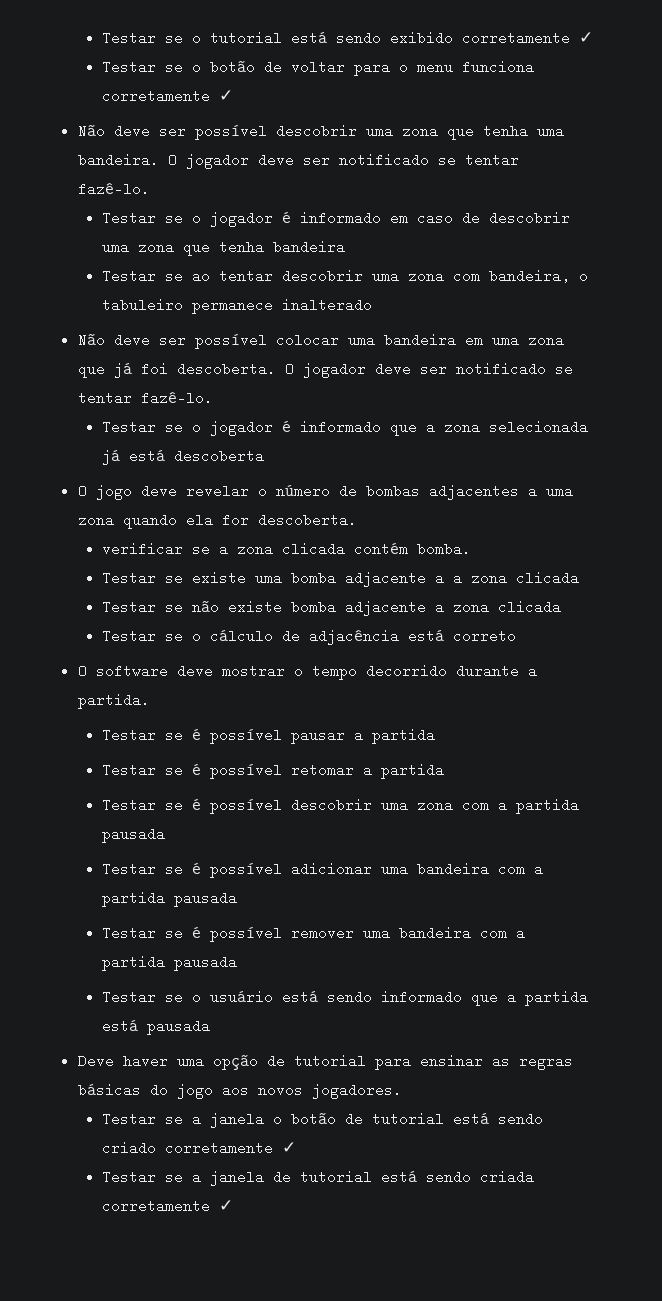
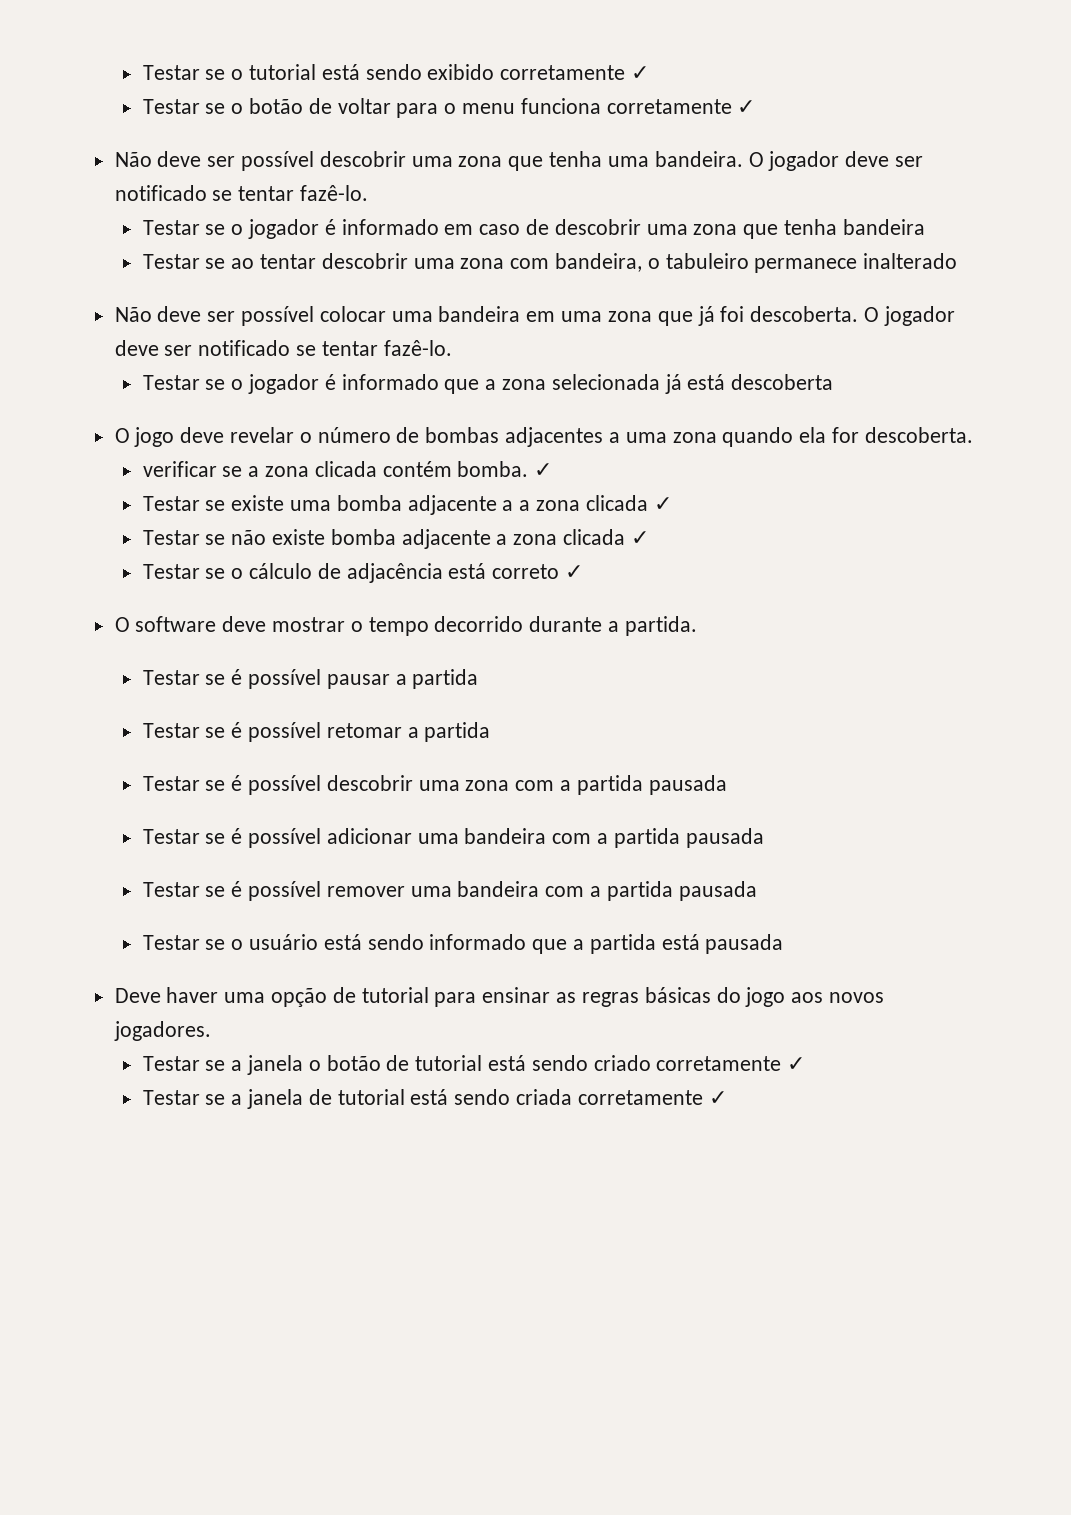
- verificar se a zona clicada contém bomba.
+ verificar se a zona clicada contém bomba. ✓
- Testar se existe uma bomba adjacente a a zona clicada
+ Testar se existe uma bomba adjacente a a zona clicada ✓
- Testar se não existe bomba adjacente a zona clicada
+ Testar se não existe bomba adjacente a zona clicada ✓
- Testar se o cálculo de adjacência está correto
+ Testar se o cálculo de adjacência está correto ✓

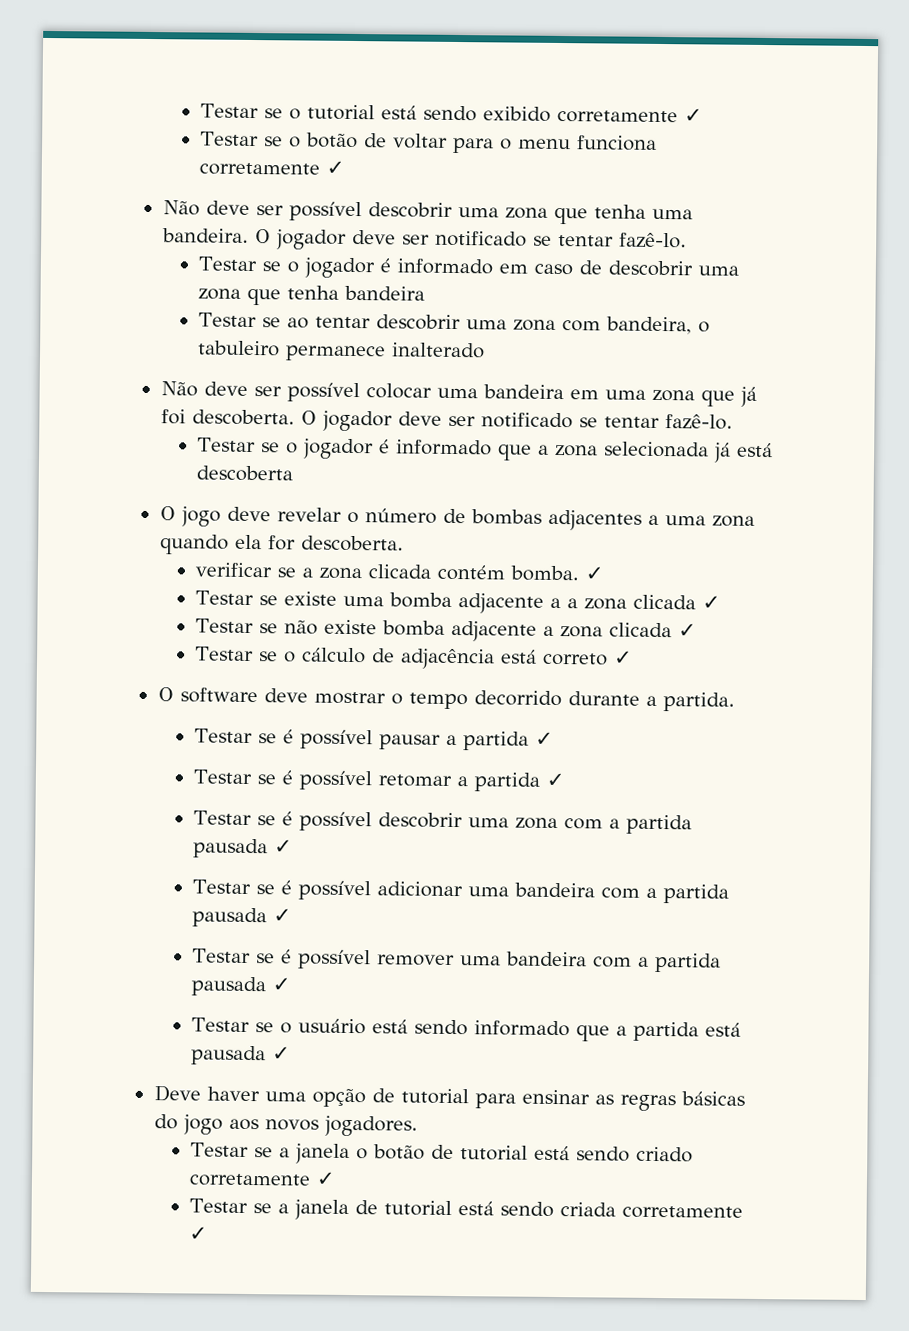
- Testar se é possível pausar a partida
+ Testar se é possível pausar a partida ✓
- Testar se é possível retomar a partida
+ Testar se é possível retomar a partida ✓
- Testar se é possível descobrir uma zona com a partida pausada
+ Testar se é possível descobrir uma zona com a partida pausada ✓
- Testar se é possível adicionar uma bandeira com a partida pausada
+ Testar se é possível adicionar uma bandeira com a partida pausada ✓
- Testar se é possível remover uma bandeira com a partida pausada
+ Testar se é possível remover uma bandeira com a partida pausada ✓
- Testar se o usuário está sendo informado que a partida está pausada
+ Testar se o usuário está sendo informado que a partida está pausada ✓

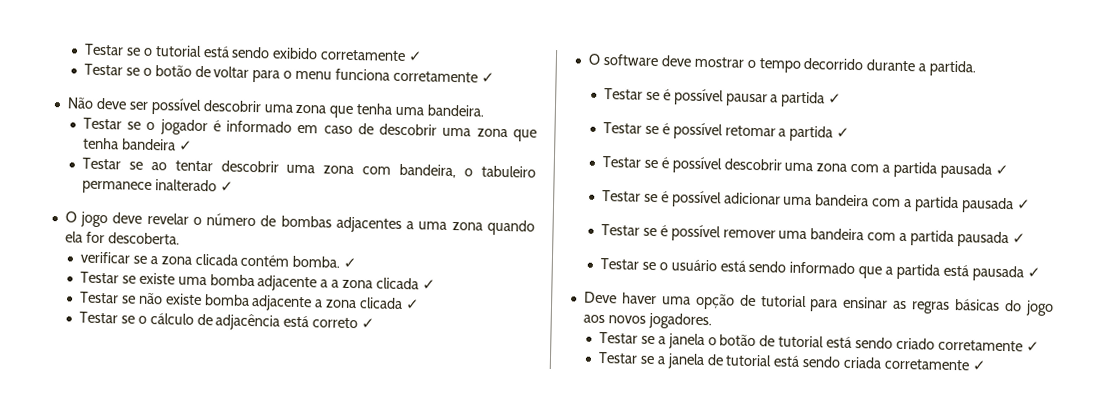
- Não deve ser possível descobrir uma zona que tenha uma bandeira. O jogador deve ser notificado se tentar fazê-lo.
+ Não deve ser possível descobrir uma zona que tenha uma bandeira.
- Testar se o jogador é informado em caso de descobrir uma zona que tenha bandeira
+ Testar se o jogador é informado em caso de descobrir uma zona que tenha bandeira ✓
- Testar se ao tentar descobrir uma zona com bandeira, o tabuleiro permanece inalterado
- Não deve ser possível colocar uma bandeira em uma zona que já foi descoberta. O jogador deve ser notificado se tentar fazê-lo.
- Testar se o jogador é informado que a zona selecionada já está descoberta
+ Testar se ao tentar descobrir uma zona com bandeira, o tabuleiro permanece inalterado ✓

